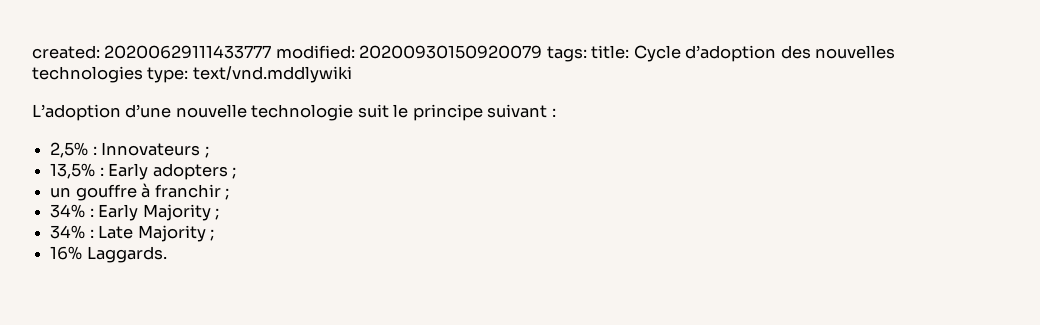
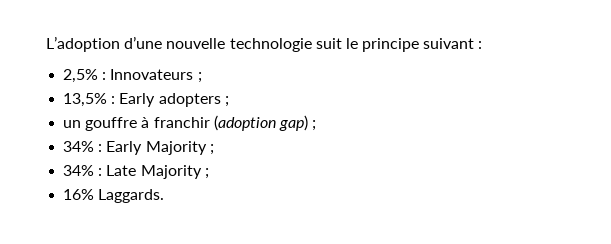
- created: 20200629111433777 modified: 20200930150920079 tags: title: Cycle d’adoption des nouvelles technologies type: text/vnd.mddlywiki
- un gouffre à franchir ;
+ un gouffre à franchir (adoption gap) ;

